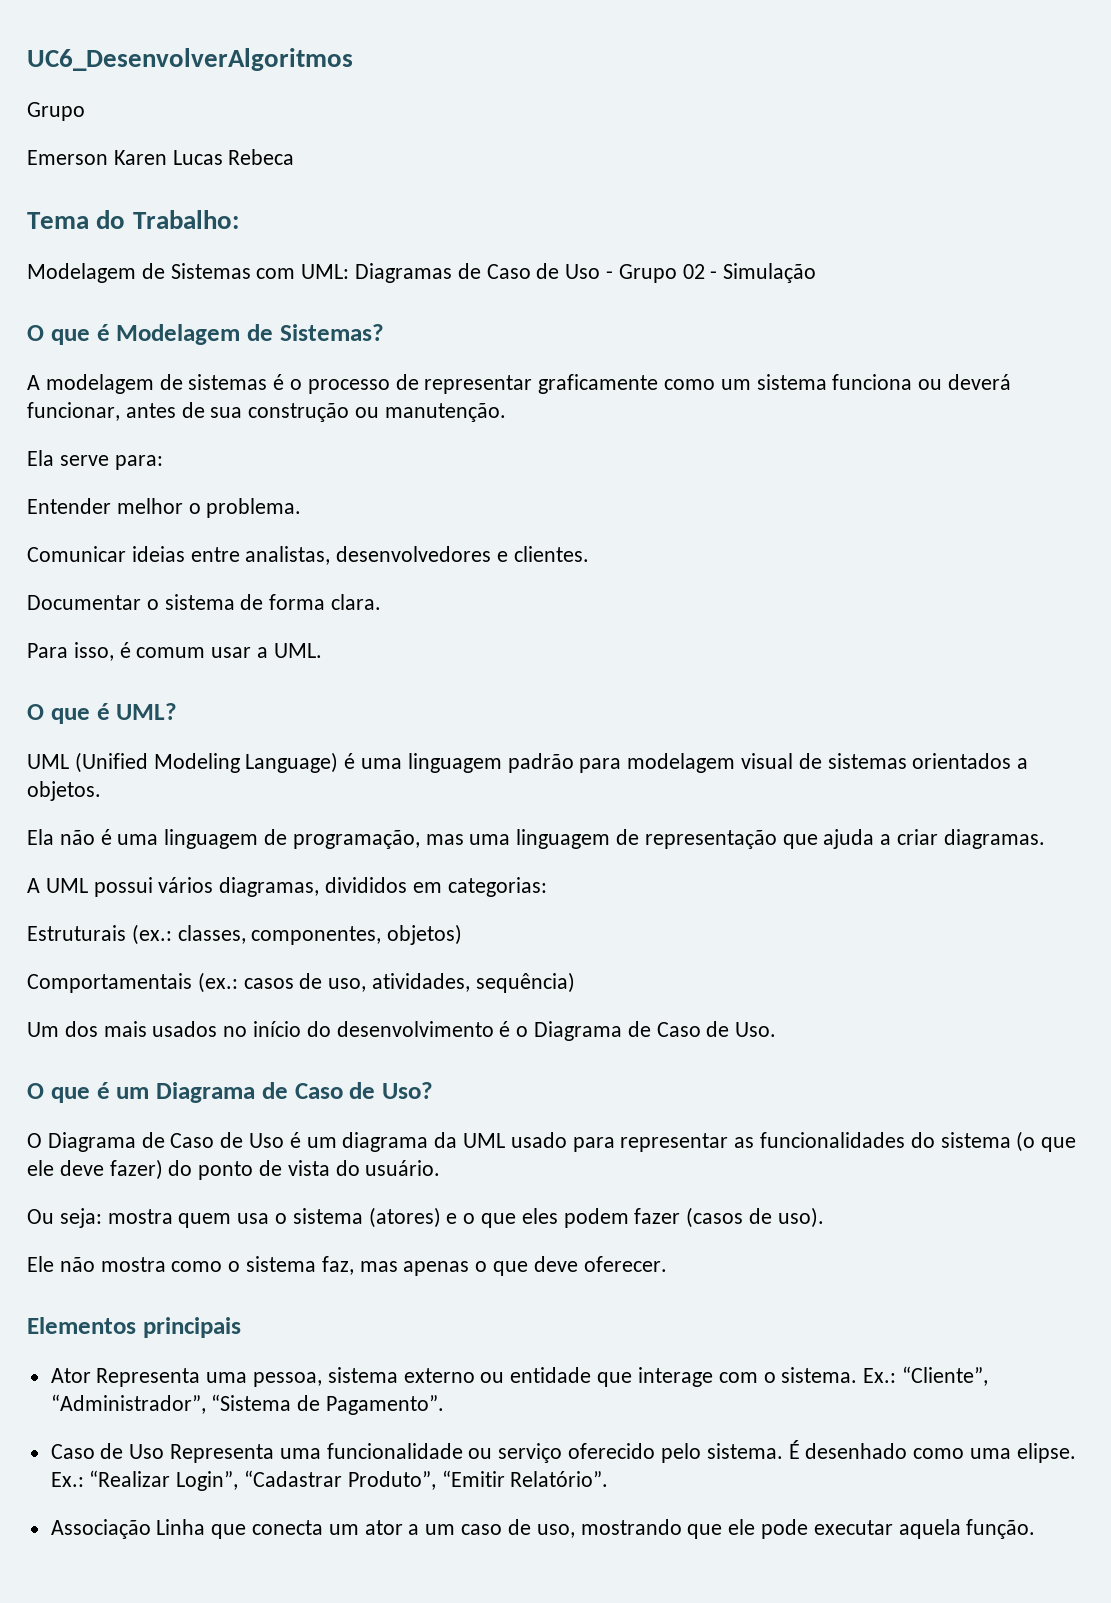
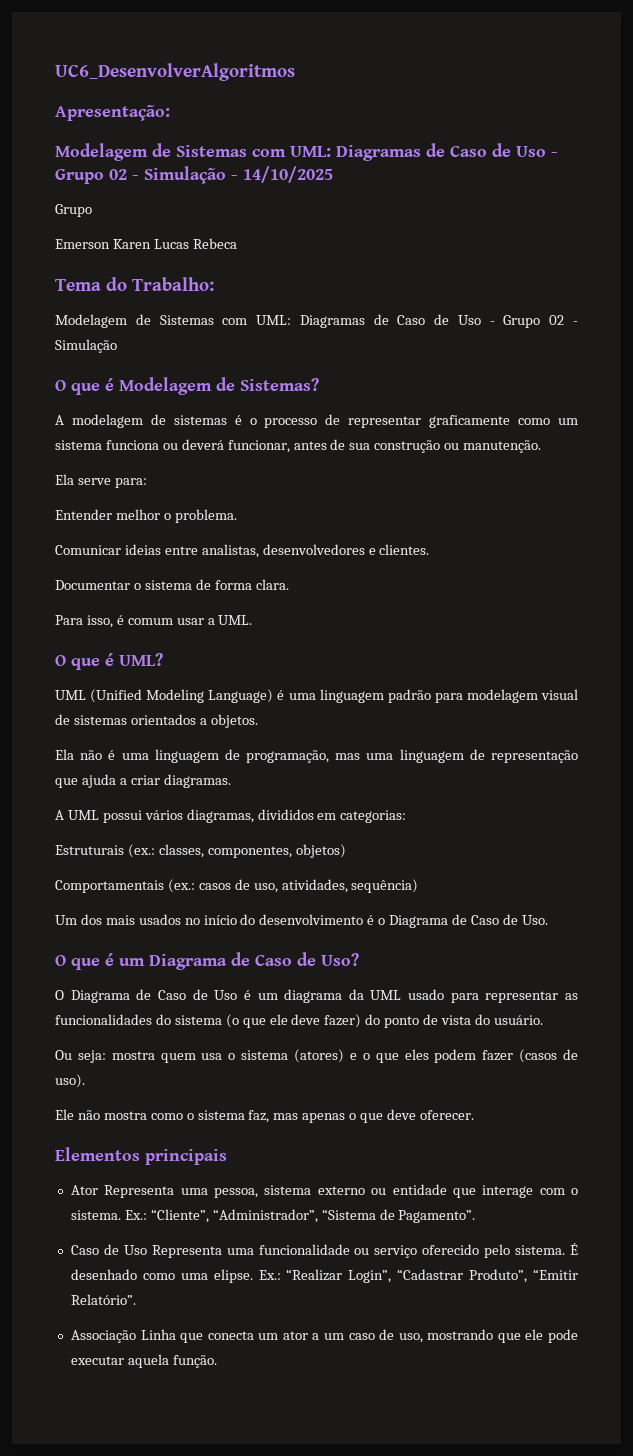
+ Apresentação:
+ Modelagem de Sistemas com UML: Diagramas de Caso de Uso - Grupo 02 - Simulação - 14/10/2025

